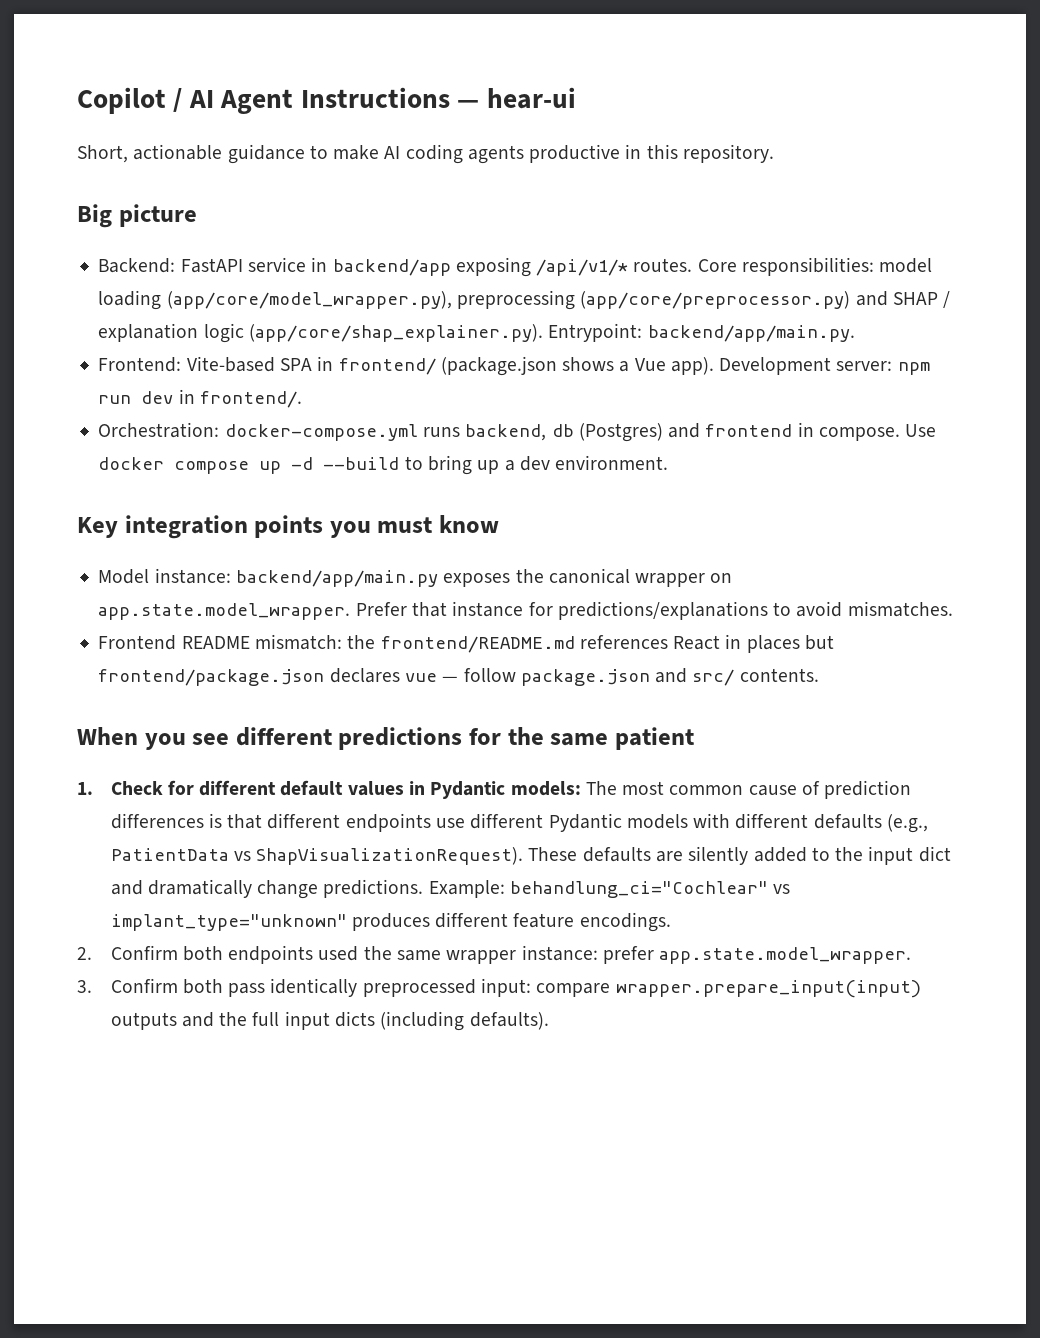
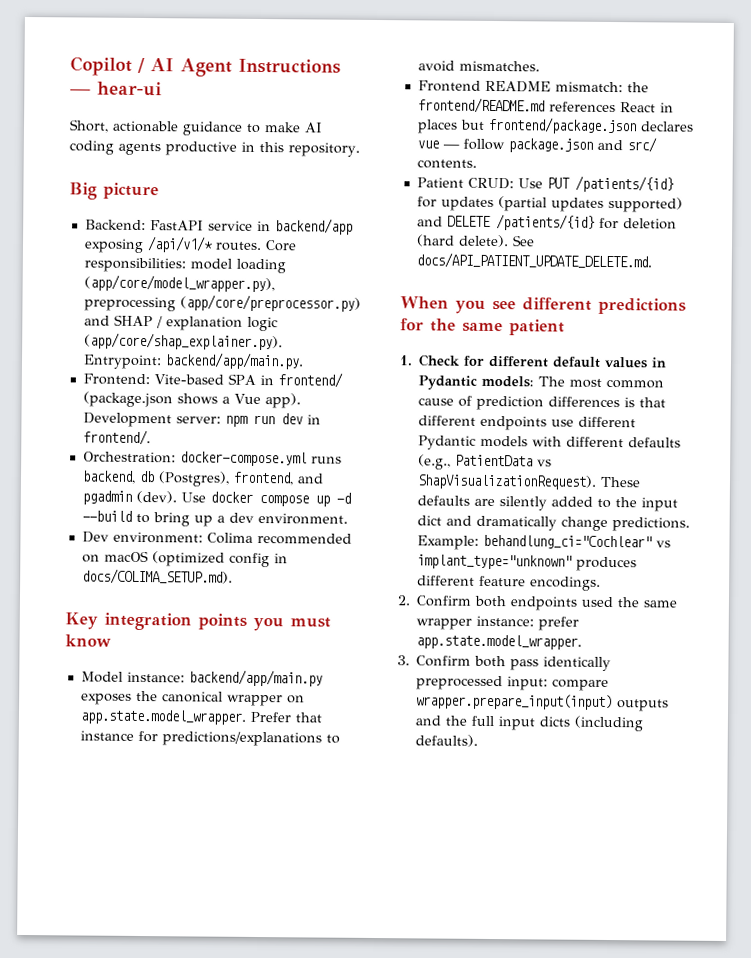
- Orchestration: docker-compose.yml runs backend, db (Postgres) and frontend in compose.
+ Orchestration: docker-compose.yml runs backend, db (Postgres), frontend, and pgadmin (dev).
+ Dev environment: Colima recommended on macOS (optimized config in docs/COLIMA_SETUP.md).
+ Patient CRUD: Use PUT /patients/{id} for updates (partial updates supported) and DELETE /patients/{id} for deletion (hard delete). See docs/API_PATIENT_UPDATE_DELETE.md.

